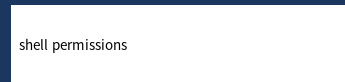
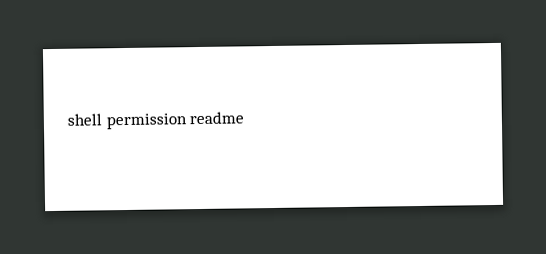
- shell permissions
+ shell permission readme

